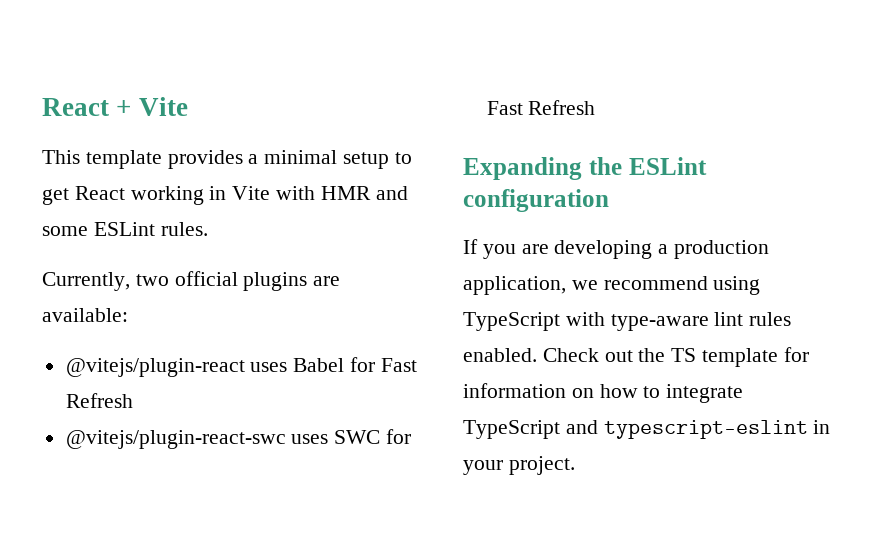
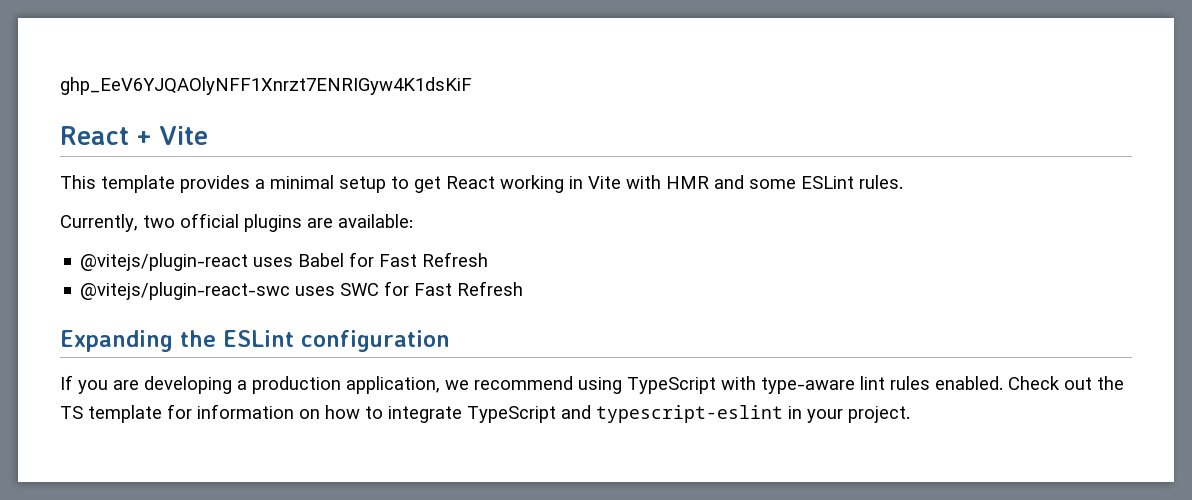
+ 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

